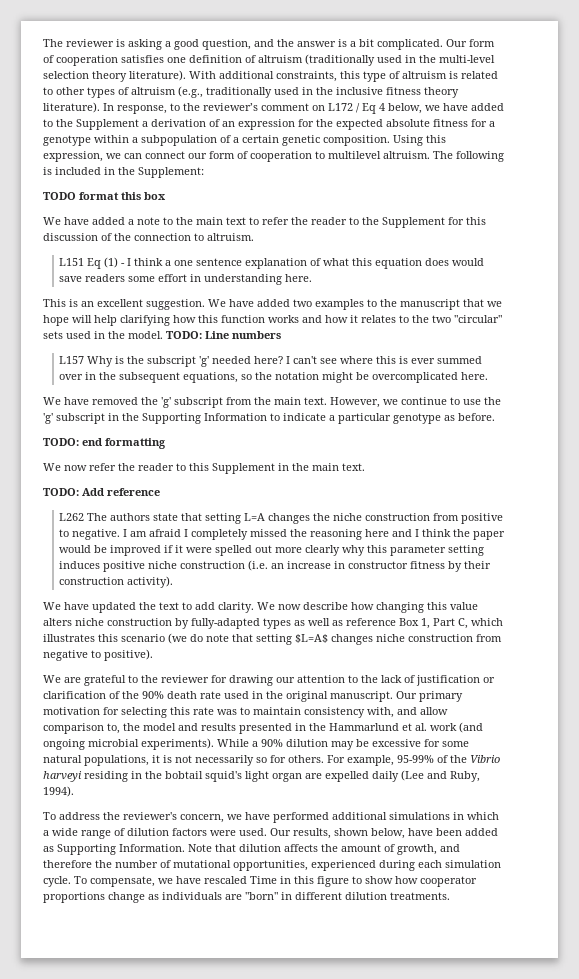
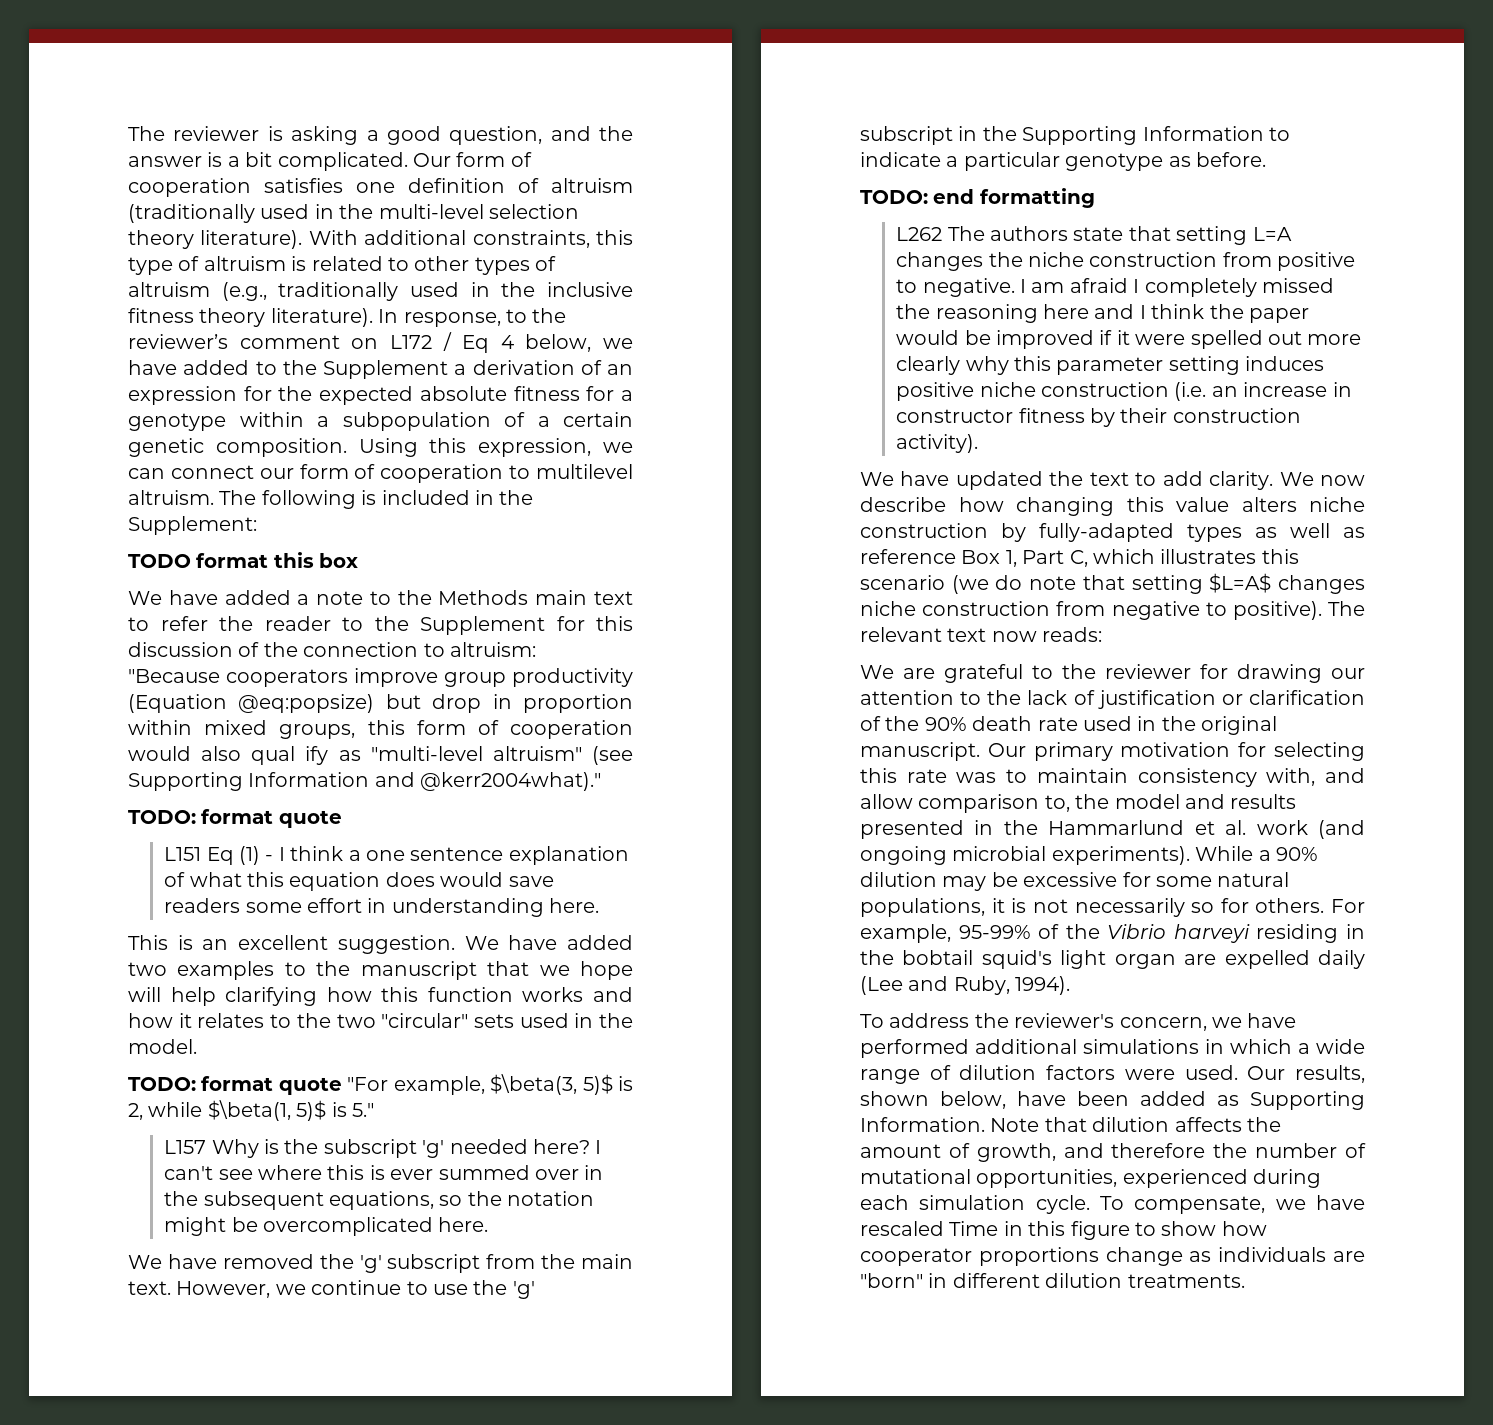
- We have added a note to the main text to refer the reader to the Supplement for this discussion of the connection to altruism.
+ We have added a note to the Methods main text to refer the reader to the Supplement for this discussion of the connection to altruism: "Because cooperators improve group productivity (Equation @eq:popsize) but drop in proportion within mixed groups, this form of cooperation would also qual ify as "multi-level altruism" (see Supporting Information and @kerr2004what)."
+ TODO: format quote
- We have added two examples to the manuscript that we hope will help clarifying how this function works and how it relates to the two "circular" sets used in the model. TODO: Line numbers
+ We have added two examples to the manuscript that we hope will help clarifying how this function works and how it relates to the two "circular" sets used in the model.
+ TODO: format quote "For example, $\beta(3, 5)$ is 2, while $\beta(1, 5)$ is 5."
- We now refer the reader to this Supplement in the main text.
- TODO: Add reference
+ The relevant text now reads:

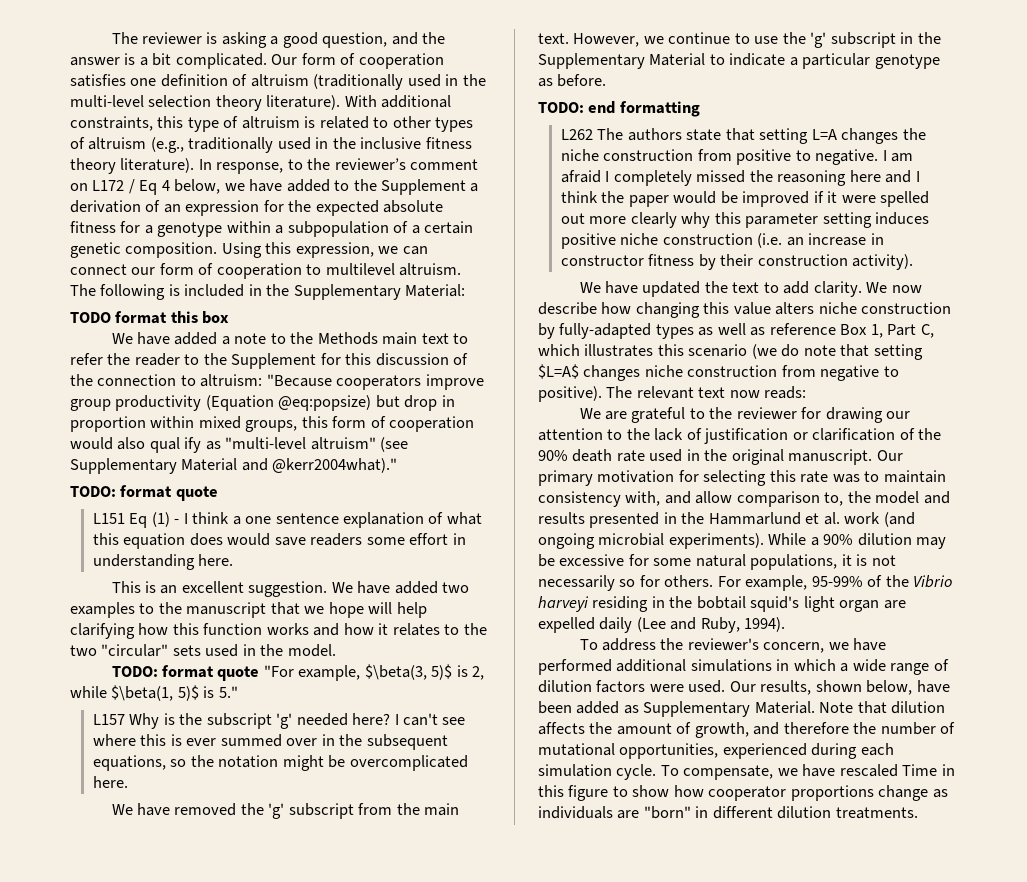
- The following is included in the Supplement:
+ The following is included in the Supplementary Material:
- We have added a note to the Methods main text to refer the reader to the Supplement for this discussion of the connection to altruism: "Because cooperators improve group productivity (Equation @eq:popsize) but drop in proportion within mixed groups, this form of cooperation would also qual ify as "multi-level altruism" (see Supporting Information and @kerr2004what)."
+ We have added a note to the Methods main text to refer the reader to the Supplement for this discussion of the connection to altruism: "Because cooperators improve group productivity (Equation @eq:popsize) but drop in proportion within mixed groups, this form of cooperation would also qual ify as "multi-level altruism" (see Supplementary Material and @kerr2004what)."
- However, we continue to use the 'g' subscript in the Supporting Information to indicate a particular genotype as before.
+ However, we continue to use the 'g' subscript in the Supplementary Material to indicate a particular genotype as before.
- Our results, shown below, have been added as Supporting Information.
+ Our results, shown below, have been added as Supplementary Material.

